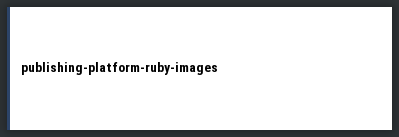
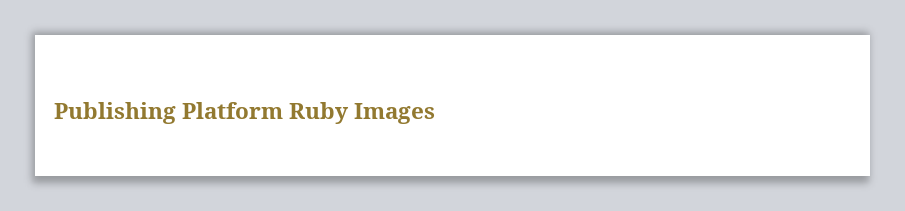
- publishing-platform-ruby-images
+ Publishing Platform Ruby Images

